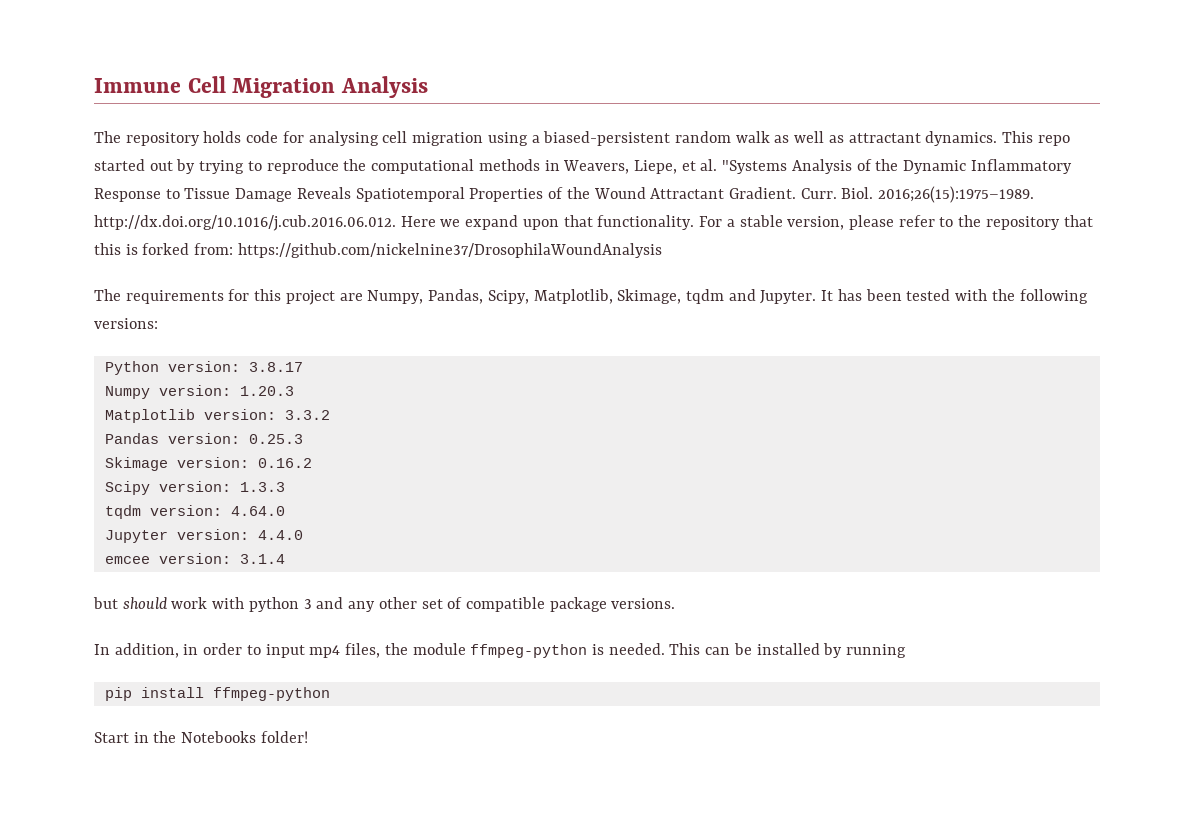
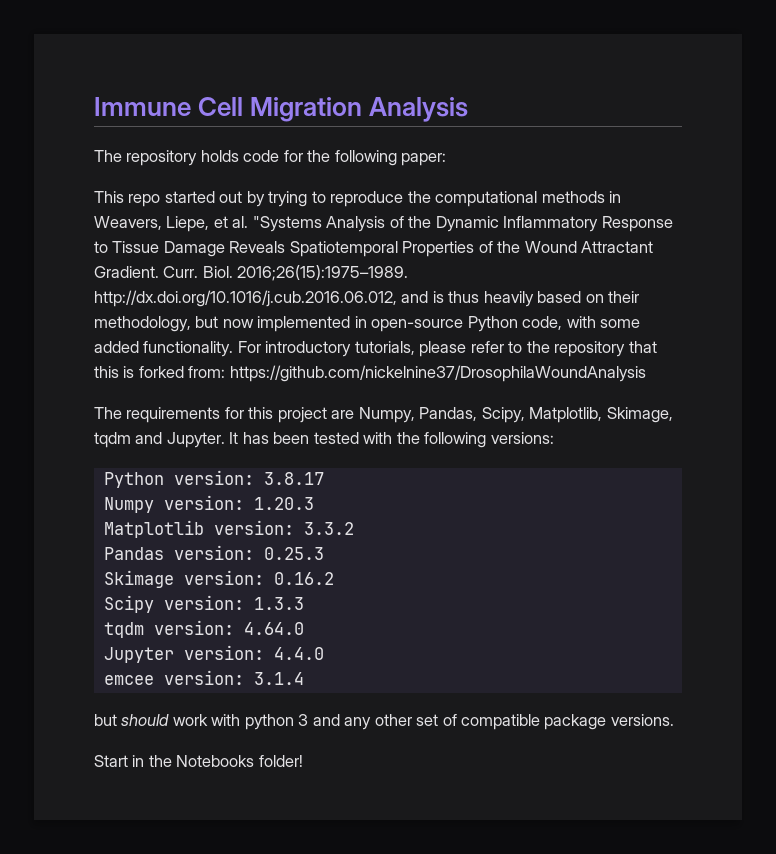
- The repository holds code for analysing cell migration using a biased-persistent random walk as well as attractant dynamics. This repo started out by trying to reproduce the computational methods in Weavers, Liepe, et al. "Systems Analysis of the Dynamic Inflammatory Response to Tissue Damage Reveals Spatiotemporal Properties of the Wound Attractant Gradient.
+ The repository holds code for the following paper:
+ This repo started out by trying to reproduce the computational methods in Weavers, Liepe, et al. "Systems Analysis of the Dynamic Inflammatory Response to Tissue Damage Reveals Spatiotemporal Properties of the Wound Attractant Gradient.
- 2016;26(15):1975–1989. http://dx.doi.org/10.1016/j.cub.2016.06.012. Here we expand upon that functionality. For a stable version, please refer to the repository that this is forked from: https://github.com/nickelnine37/DrosophilaWoundAnalysis
+ 2016;26(15):1975–1989. http://dx.doi.org/10.1016/j.cub.2016.06.012, and is thus heavily based on their methodology, but now implemented in open-source Python code, with some added functionality. For introductory tutorials, please refer to the repository that this is forked from: https://github.com/nickelnine37/DrosophilaWoundAnalysis
- In addition, in order to input mp4 files, the module ffmpeg-python is needed. This can be installed by running
- pip install ffmpeg-python

